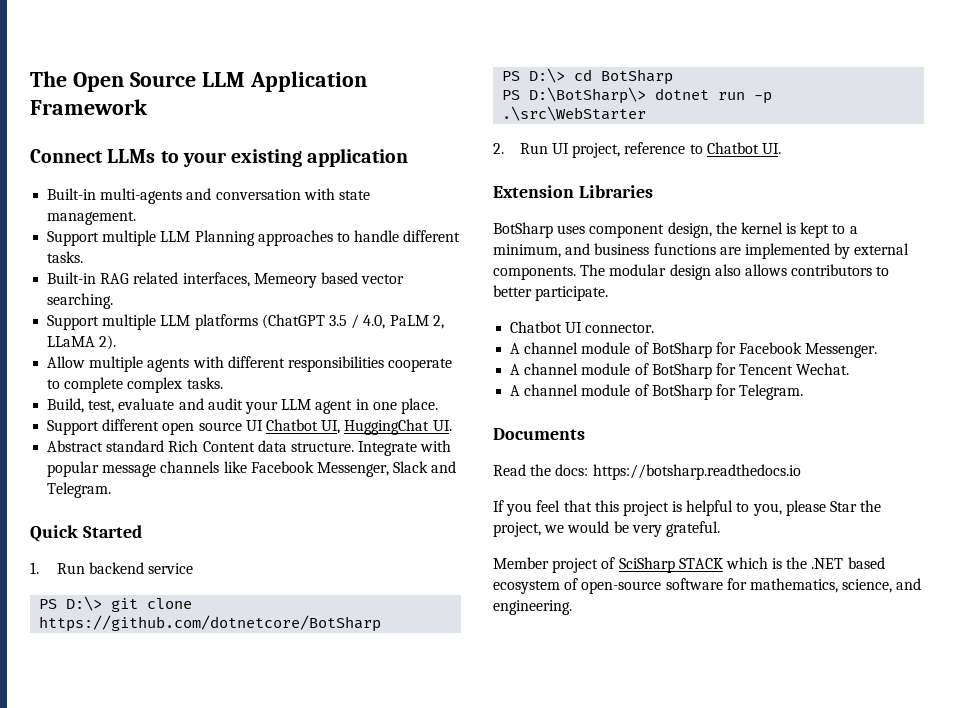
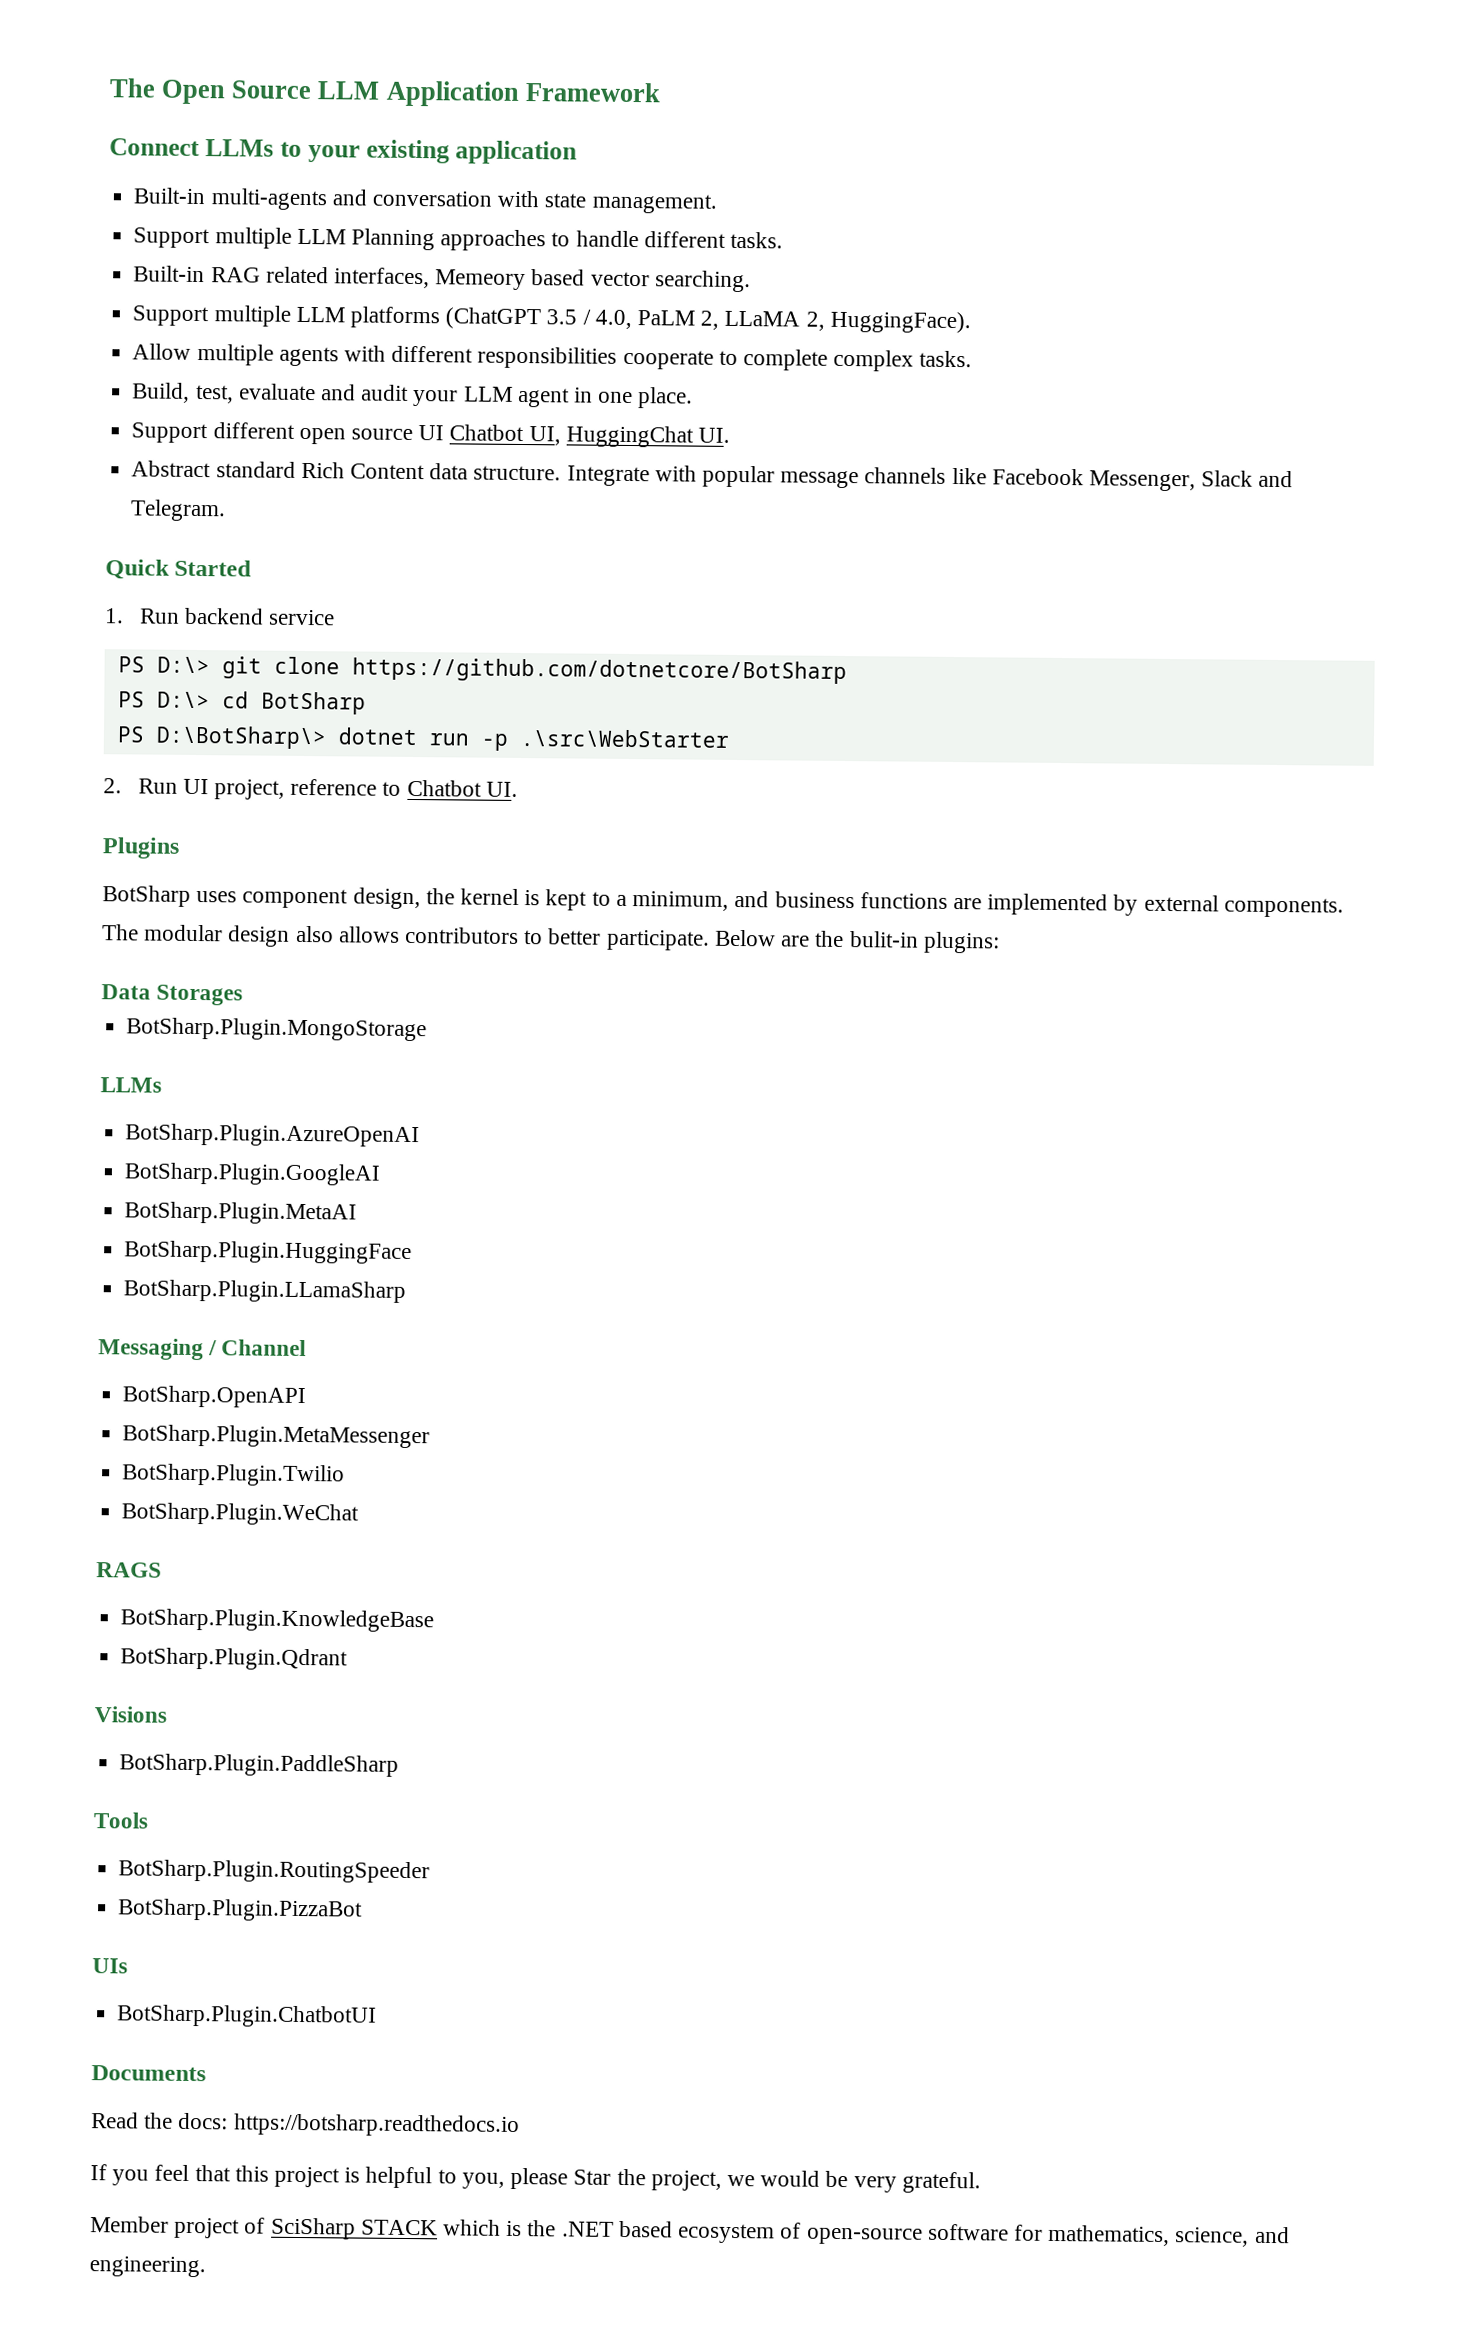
- Support multiple LLM platforms (ChatGPT 3.5 / 4.0, PaLM 2, LLaMA 2).
+ Support multiple LLM platforms (ChatGPT 3.5 / 4.0, PaLM 2, LLaMA 2, HuggingFace).
- Extension Libraries
+ Plugins
- The modular design also allows contributors to better participate.
- Chatbot UI connector.
- A channel module of BotSharp for Facebook Messenger.
- A channel module of BotSharp for Tencent Wechat.
- A channel module of BotSharp for Telegram.
+ The modular design also allows contributors to better participate. Below are the bulit-in plugins:
+ Data Storages
+ BotSharp.Plugin.MongoStorage
+ LLMs
+ BotSharp.Plugin.AzureOpenAI
+ BotSharp.Plugin.GoogleAI
+ BotSharp.Plugin.MetaAI
+ BotSharp.Plugin.HuggingFace
+ BotSharp.Plugin.LLamaSharp
+ Messaging / Channel
+ BotSharp.OpenAPI
+ BotSharp.Plugin.MetaMessenger
+ BotSharp.Plugin.Twilio
+ BotSharp.Plugin.WeChat
+ RAGS
+ BotSharp.Plugin.KnowledgeBase
+ BotSharp.Plugin.Qdrant
+ Visions
+ BotSharp.Plugin.PaddleSharp
+ Tools
+ BotSharp.Plugin.RoutingSpeeder
+ BotSharp.Plugin.PizzaBot
+ UIs
+ BotSharp.Plugin.ChatbotUI

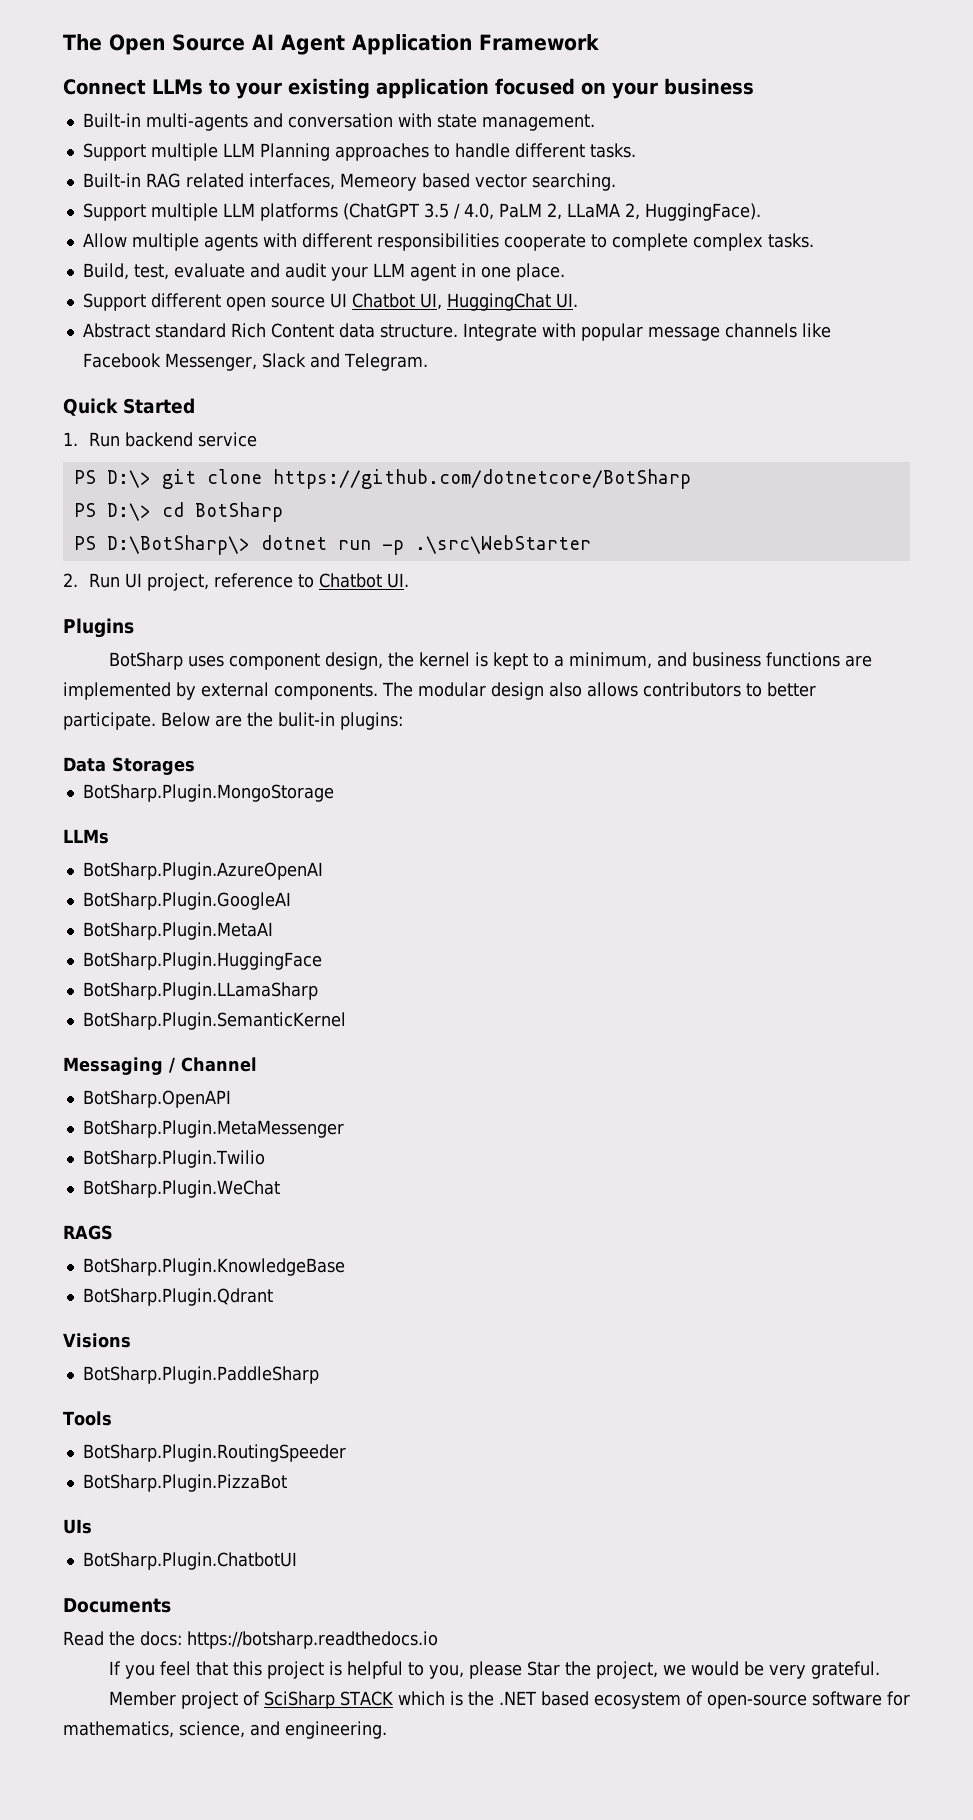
- The Open Source LLM Application Framework
+ The Open Source AI Agent Application Framework
- Connect LLMs to your existing application
+ Connect LLMs to your existing application focused on your business
+ BotSharp.Plugin.SemanticKernel

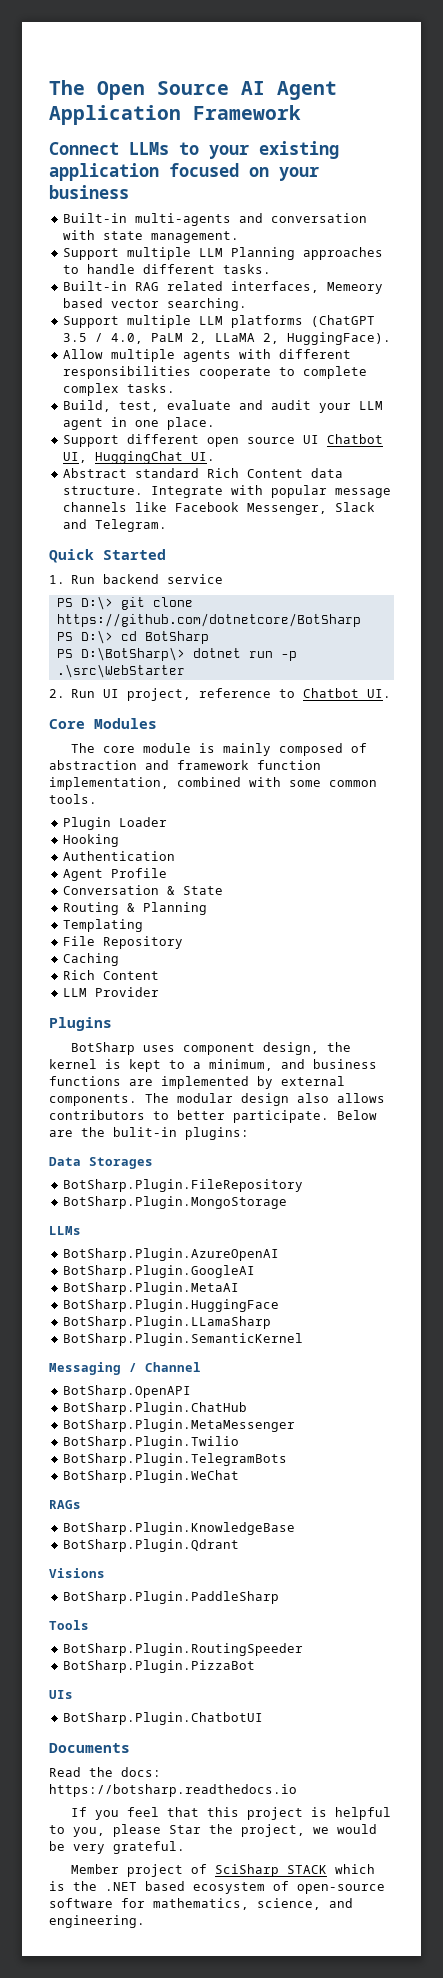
+ Core Modules
+ The core module is mainly composed of abstraction and framework function implementation, combined with some common tools.
+ Plugin Loader
+ Hooking
+ Authentication
+ Agent Profile
+ Conversation & State
+ Routing & Planning
+ Templating
+ File Repository
+ Caching
+ Rich Content
+ LLM Provider
+ BotSharp.Plugin.FileRepository
+ BotSharp.Plugin.ChatHub
+ BotSharp.Plugin.TelegramBots
- RAGS
+ RAGs

